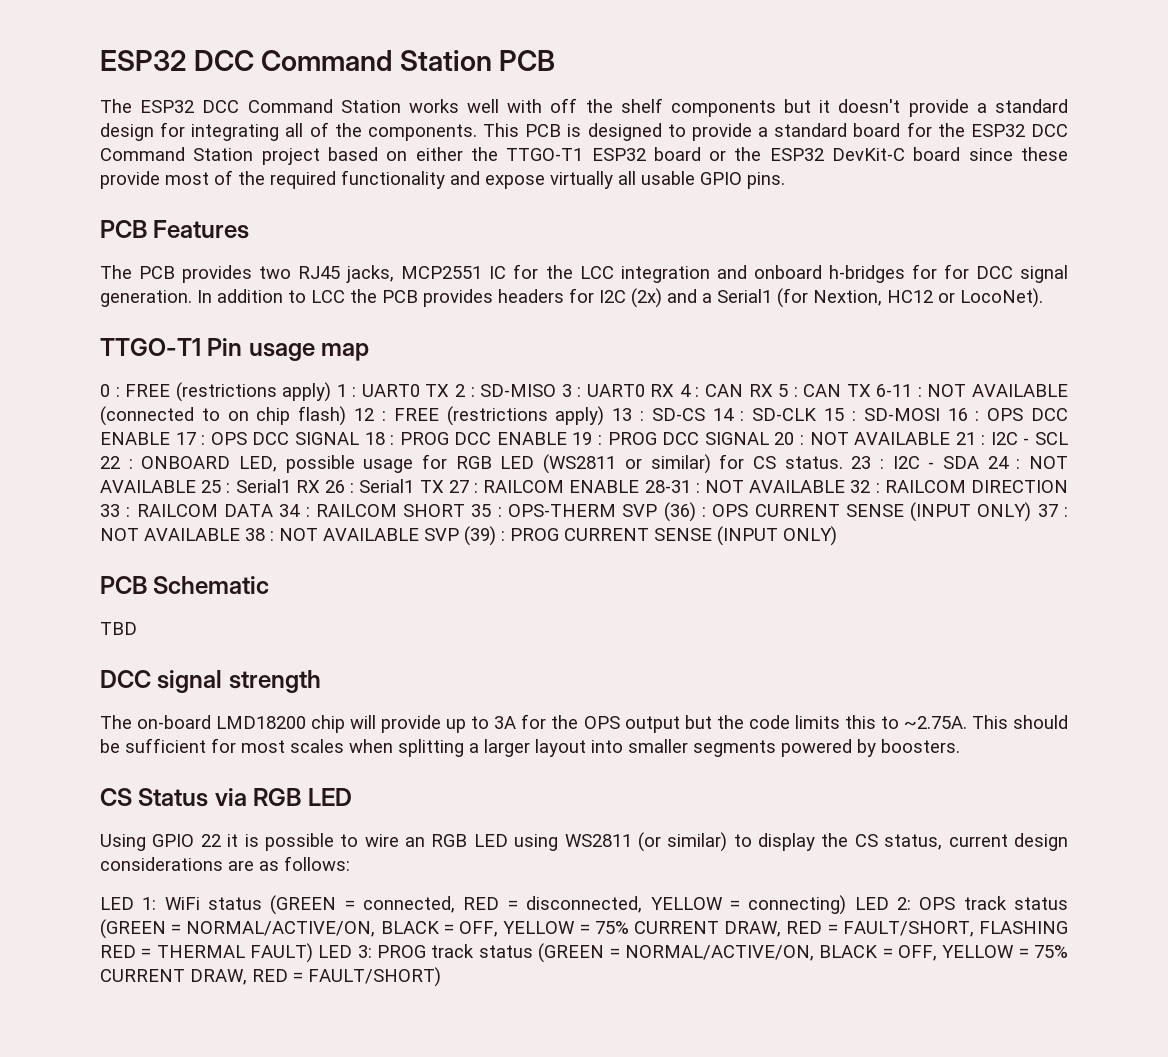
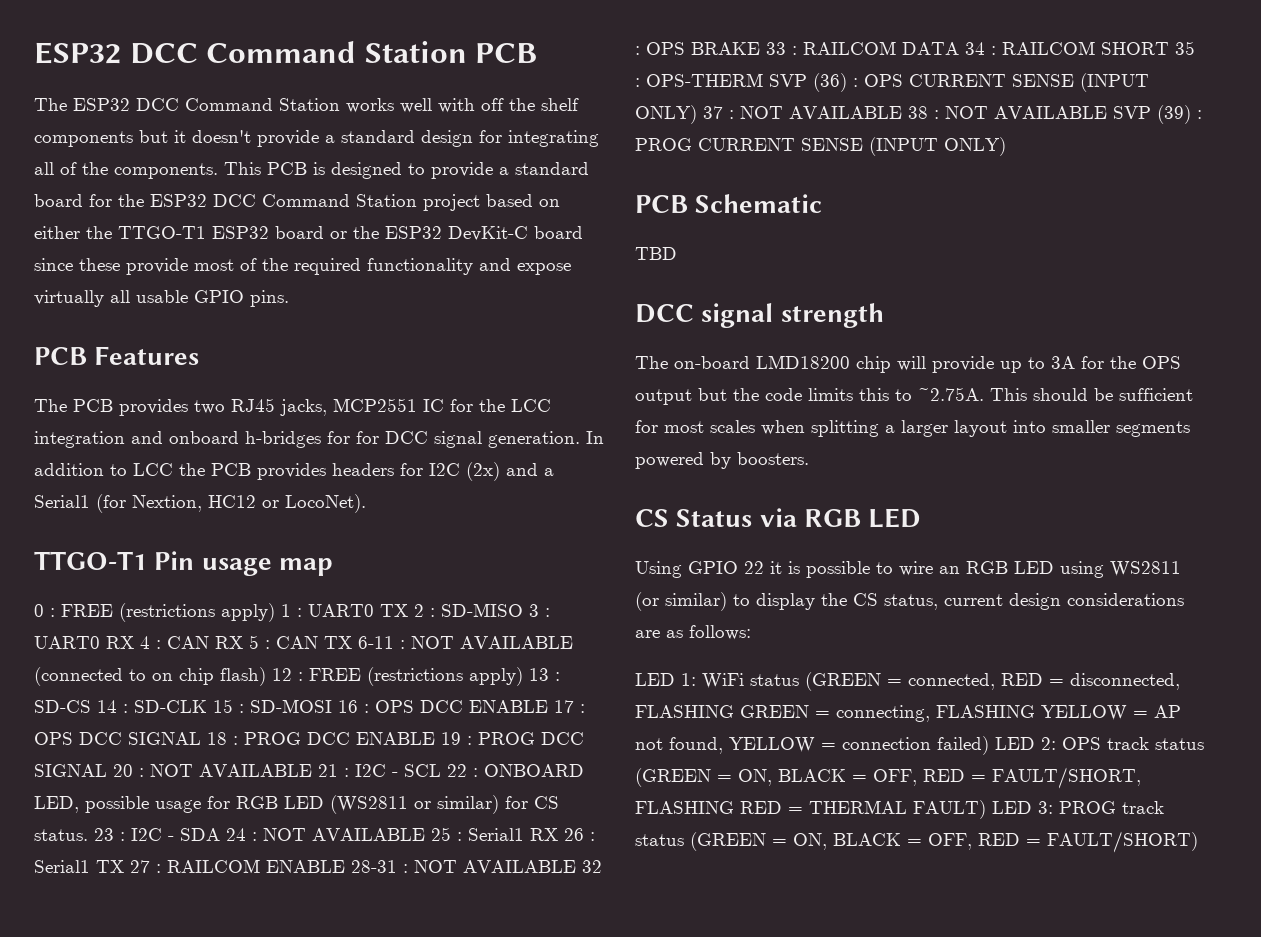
- RAILCOM DIRECTION 33 :
+ OPS BRAKE 33 :
- LED 1: WiFi status (GREEN = connected, RED = disconnected, YELLOW = connecting) LED 2: OPS track status (GREEN = NORMAL/ACTIVE/ON, BLACK = OFF, YELLOW = 75% CURRENT DRAW, RED = FAULT/SHORT, FLASHING RED = THERMAL FAULT) LED 3: PROG track status (GREEN = NORMAL/ACTIVE/ON, BLACK = OFF, YELLOW = 75% CURRENT DRAW, RED = FAULT/SHORT)
+ LED 1: WiFi status (GREEN = connected, RED = disconnected, FLASHING GREEN = connecting, FLASHING YELLOW = AP not found, YELLOW = connection failed) LED 2: OPS track status (GREEN = ON, BLACK = OFF, RED = FAULT/SHORT, FLASHING RED = THERMAL FAULT) LED 3: PROG track status (GREEN = ON, BLACK = OFF, RED = FAULT/SHORT)

